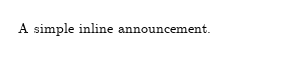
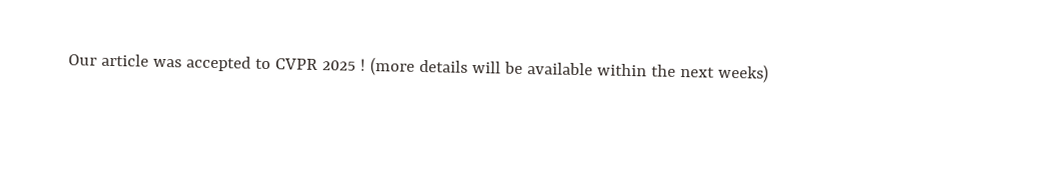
- A simple inline announcement.
+ Our article was accepted to CVPR 2025 ! (more details will be available within the next weeks)

